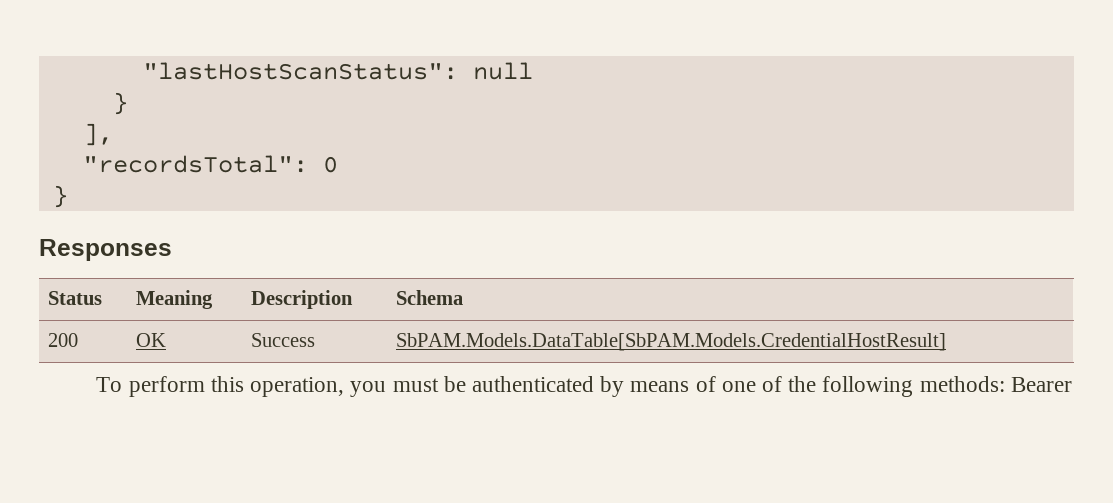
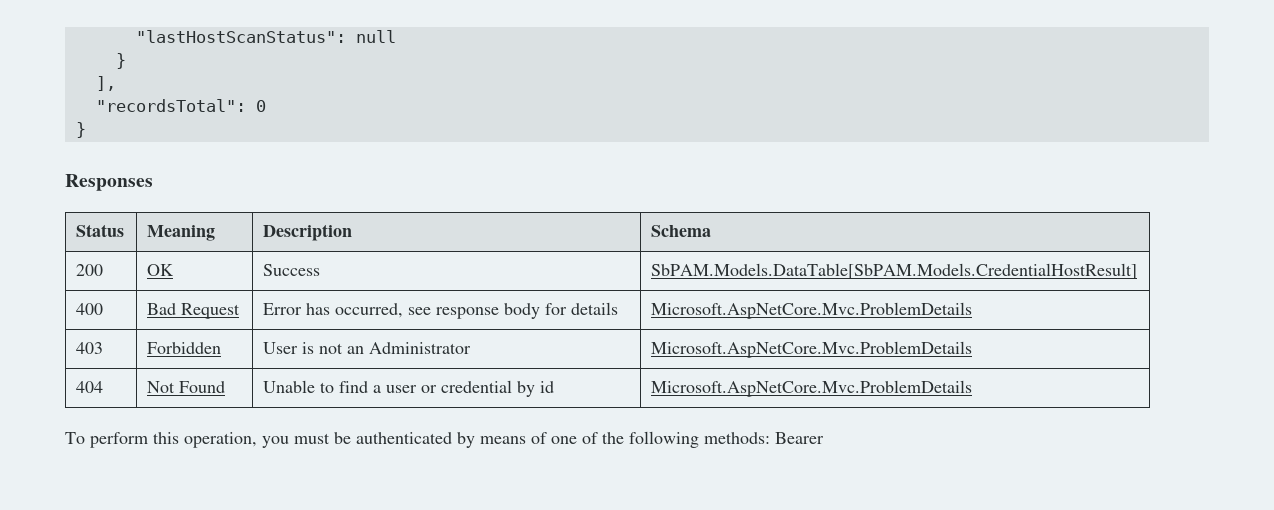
+ 400 | Bad Request | Error has occurred, see response body for details | Microsoft.AspNetCore.Mvc.ProblemDetails
+ 403 | Forbidden | User is not an Administrator | Microsoft.AspNetCore.Mvc.ProblemDetails
+ 404 | Not Found | Unable to find a user or credential by id | Microsoft.AspNetCore.Mvc.ProblemDetails

